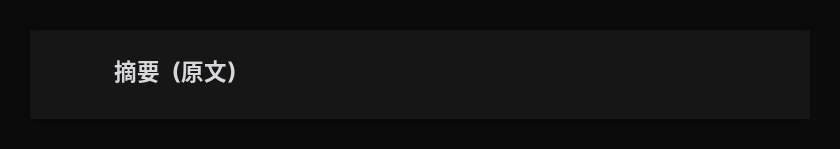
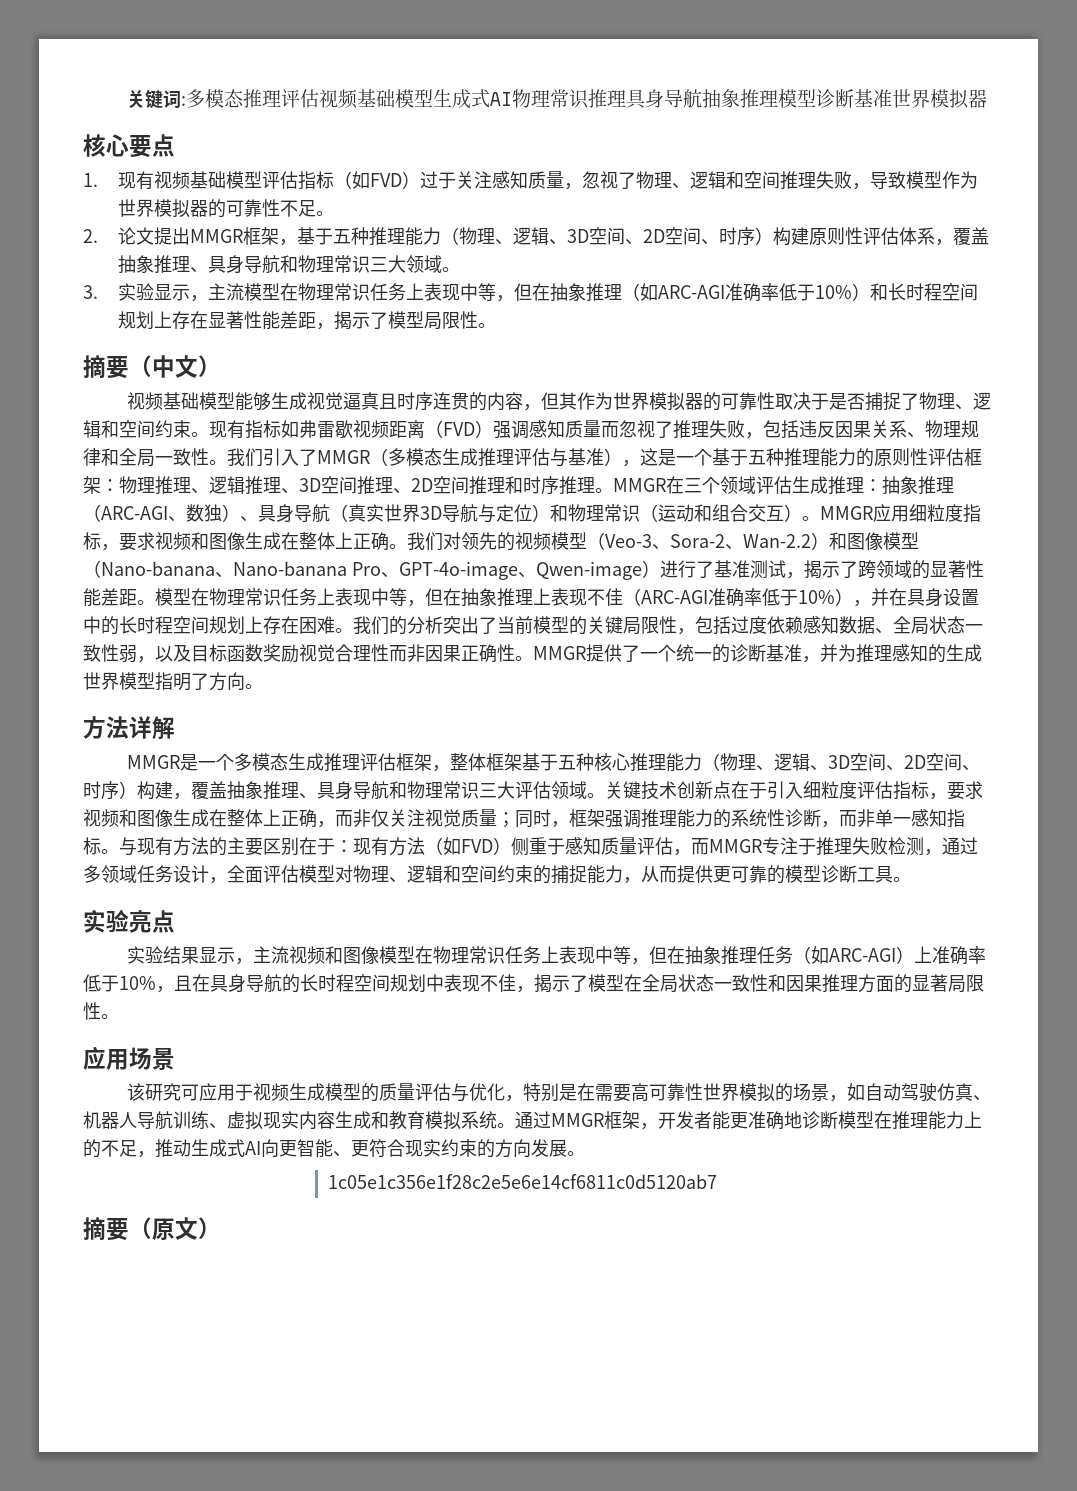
+ 关键词:多模态推理评估视频基础模型生成式AI物理常识推理具身导航抽象推理模型诊断基准世界模拟器
+ 核心要点
+ 1.现有视频基础模型评估指标（如FVD）过于关注感知质量，忽视了物理、逻辑和空间推理失败，导致模型作为世界模拟器的可靠性不足。
+ 2.论文提出MMGR框架，基于五种推理能力（物理、逻辑、3D空间、2D空间、时序）构建原则性评估体系，覆盖抽象推理、具身导航和物理常识三大领域。
+ 3.实验显示，主流模型在物理常识任务上表现中等，但在抽象推理（如ARC-AGI准确率低于10%）和长时程空间规划上存在显著性能差距，揭示了模型局限性。
+ 摘要（中文）
+ 视频基础模型能够生成视觉逼真且时序连贯的内容，但其作为世界模拟器的可靠性取决于是否捕捉了物理、逻辑和空间约束。现有指标如弗雷歇视频距离（FVD）强调感知质量而忽视了推理失败，包括违反因果关系、物理规律和全局一致性。我们引入了MMGR（多模态生成推理评估与基准），这是一个基于五种推理能力的原则性评估框架：物理推理、逻辑推理、3D空间推理、2D空间推理和时序推理。MMGR在三个领域评估生成推理：抽象推理（ARC-AGI、数独）、具身导航（真实世界3D导航与定位）和物理常识（运动和组合交互）。MMGR应用细粒度指标，要求视频和图像生成在整体上正确。我们对领先的视频模型（Veo-3、Sora-2、Wan-2.2）和图像模型（Nano-banana、Nano-banana Pro、GPT-4o-image、Qwen-image）进行了基准测试，揭示了跨领域的显著性能差距。模型在物理常识任务上表现中等，但在抽象推理上表现不佳（ARC-AGI准确率低于10%），并在具身设置中的长时程空间规划上存在困难。我们的分析突出了当前模型的关键局限性，包括过度依赖感知数据、全局状态一致性弱，以及目标函数奖励视觉合理性而非因果正确性。MMGR提供了一个统一的诊断基准，并为推理感知的生成世界模型指明了方向。
+ 方法详解
+ MMGR是一个多模态生成推理评估框架，整体框架基于五种核心推理能力（物理、逻辑、3D空间、2D空间、时序）构建，覆盖抽象推理、具身导航和物理常识三大评估领域。关键技术创新点在于引入细粒度评估指标，要求视频和图像生成在整体上正确，而非仅关注视觉质量；同时，框架强调推理能力的系统性诊断，而非单一感知指标。与现有方法的主要区别在于：现有方法（如FVD）侧重于感知质量评估，而MMGR专注于推理失败检测，通过多领域任务设计，全面评估模型对物理、逻辑和空间约束的捕捉能力，从而提供更可靠的模型诊断工具。
+ 实验亮点
+ 实验结果显示，主流视频和图像模型在物理常识任务上表现中等，但在抽象推理任务（如ARC-AGI）上准确率低于10%，且在具身导航的长时程空间规划中表现不佳，揭示了模型在全局状态一致性和因果推理方面的显著局限性。
+ 应用场景
+ 该研究可应用于视频生成模型的质量评估与优化，特别是在需要高可靠性世界模拟的场景，如自动驾驶仿真、机器人导航训练、虚拟现实内容生成和教育模拟系统。通过MMGR框架，开发者能更准确地诊断模型在推理能力上的不足，推动生成式AI向更智能、更符合现实约束的方向发展。
+ 1c05e1c356e1f28c2e5e6e14cf6811c0d5120ab7

